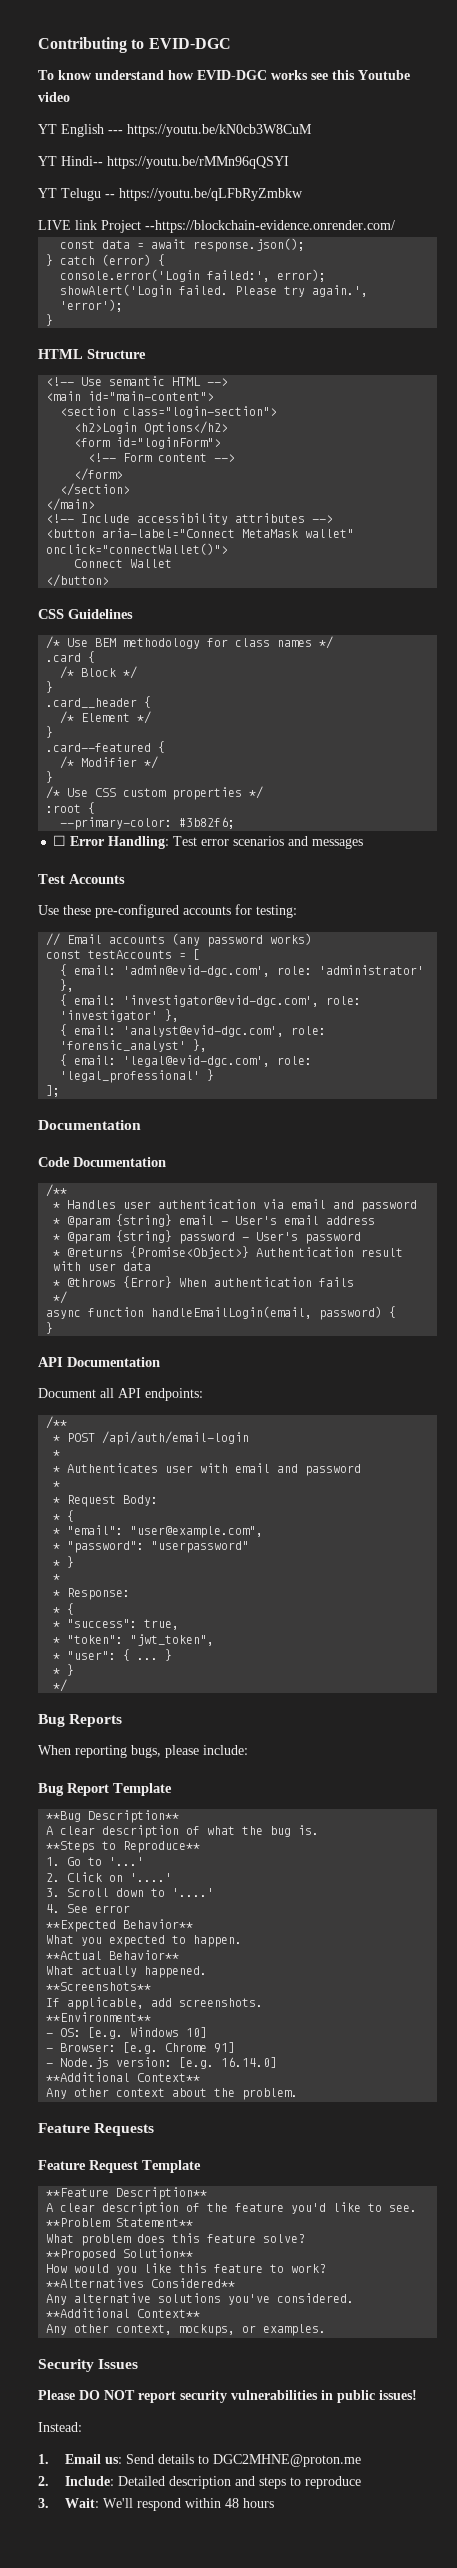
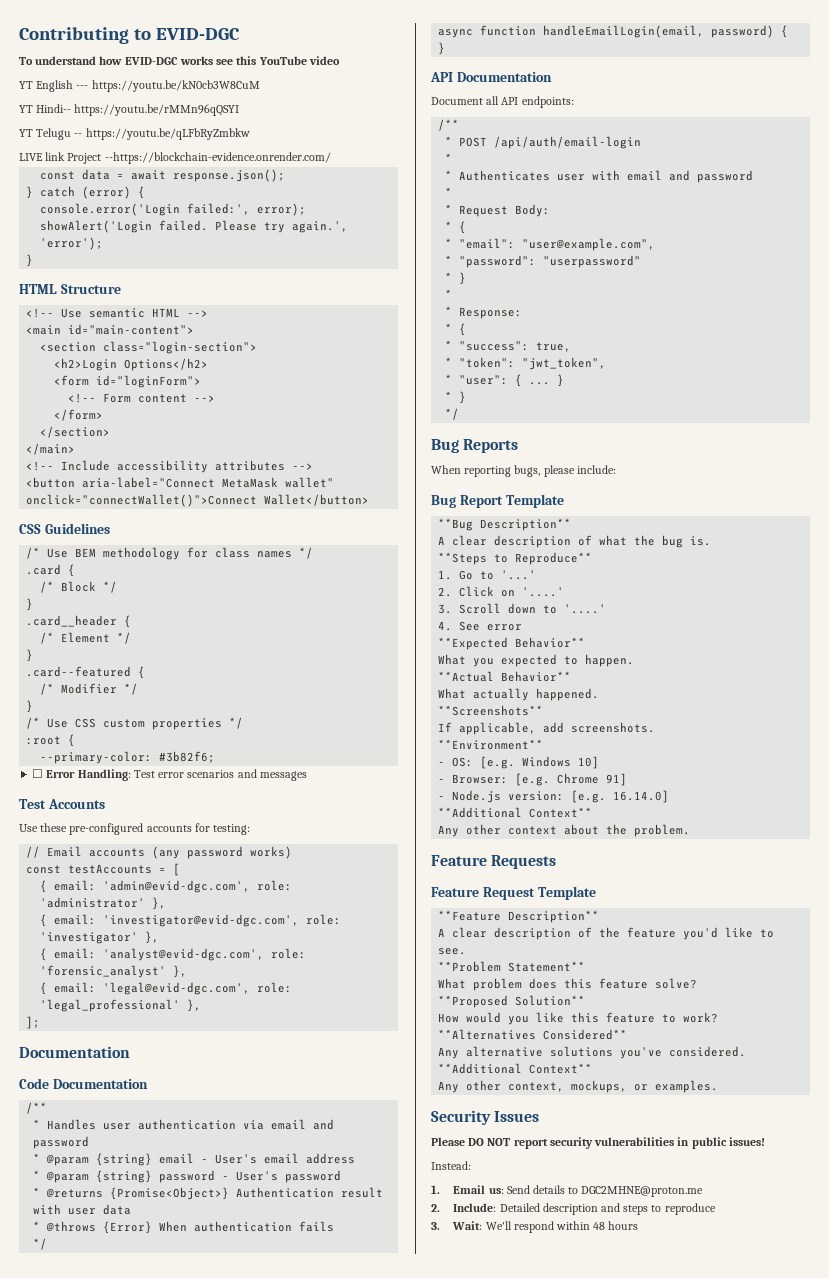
- To know understand how EVID-DGC works see this Youtube video
+ To understand how EVID-DGC works see this YouTube video
- <button aria-label="Connect MetaMask wallet" onclick="connectWallet()">
- Connect Wallet
- </button>
+ <button aria-label="Connect MetaMask wallet" onclick="connectWallet()">Connect Wallet</button>
- { email: 'legal@evid-dgc.com', role: 'legal_professional' }
+ { email: 'legal@evid-dgc.com', role: 'legal_professional' },

